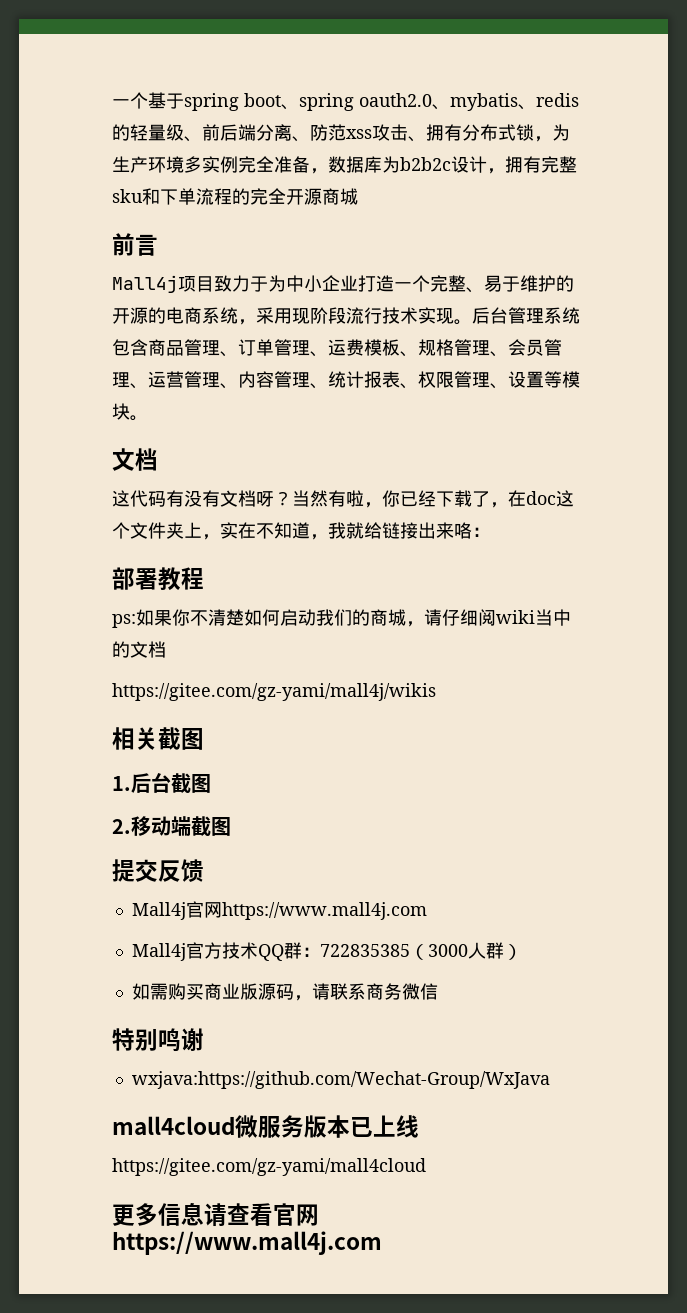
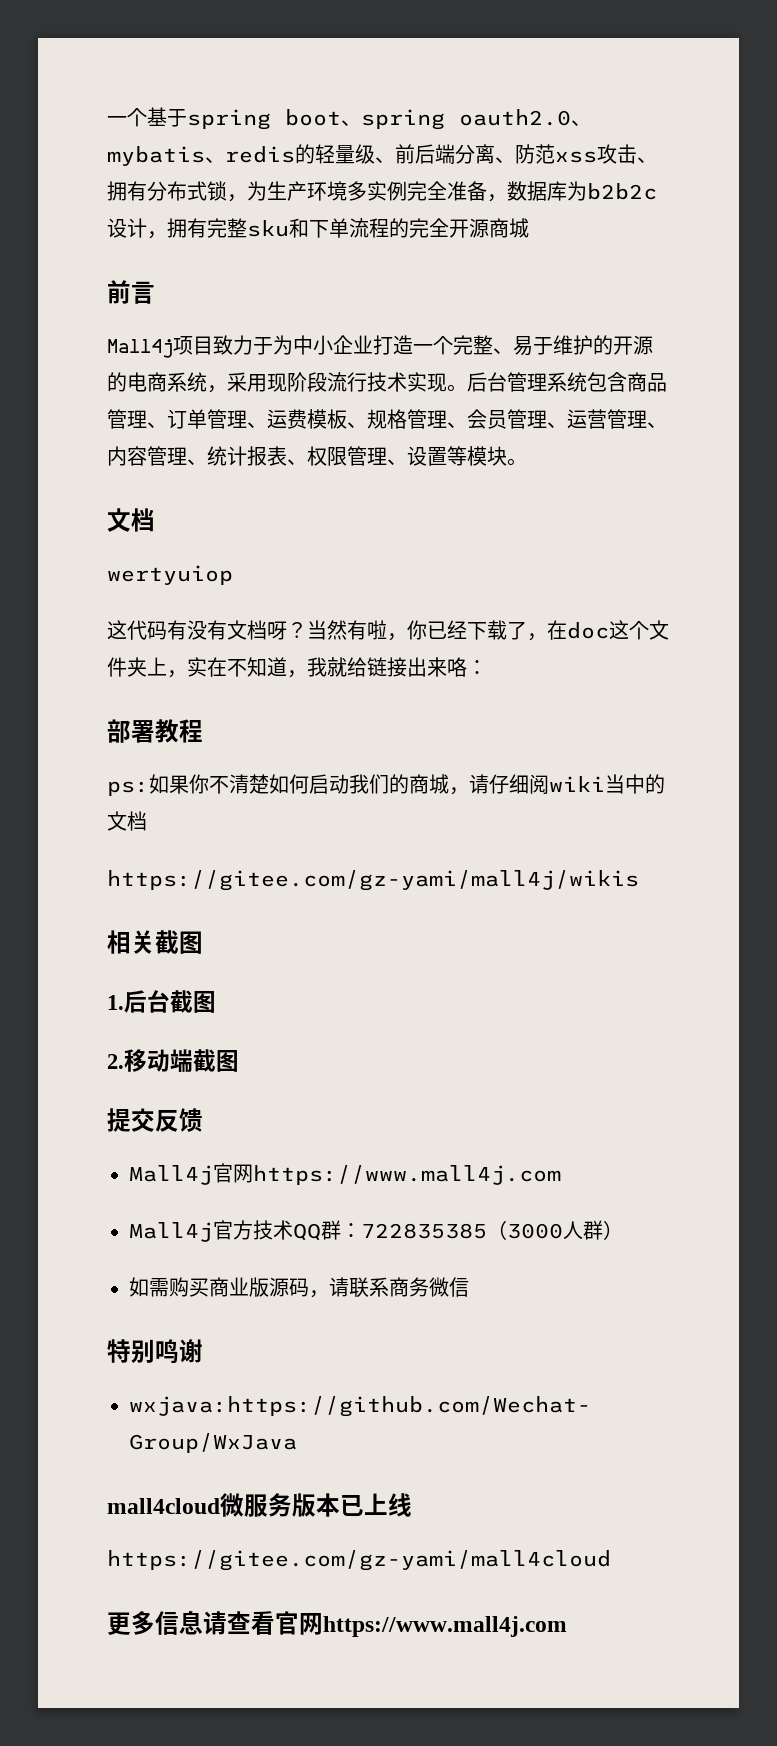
+ wertyuiop

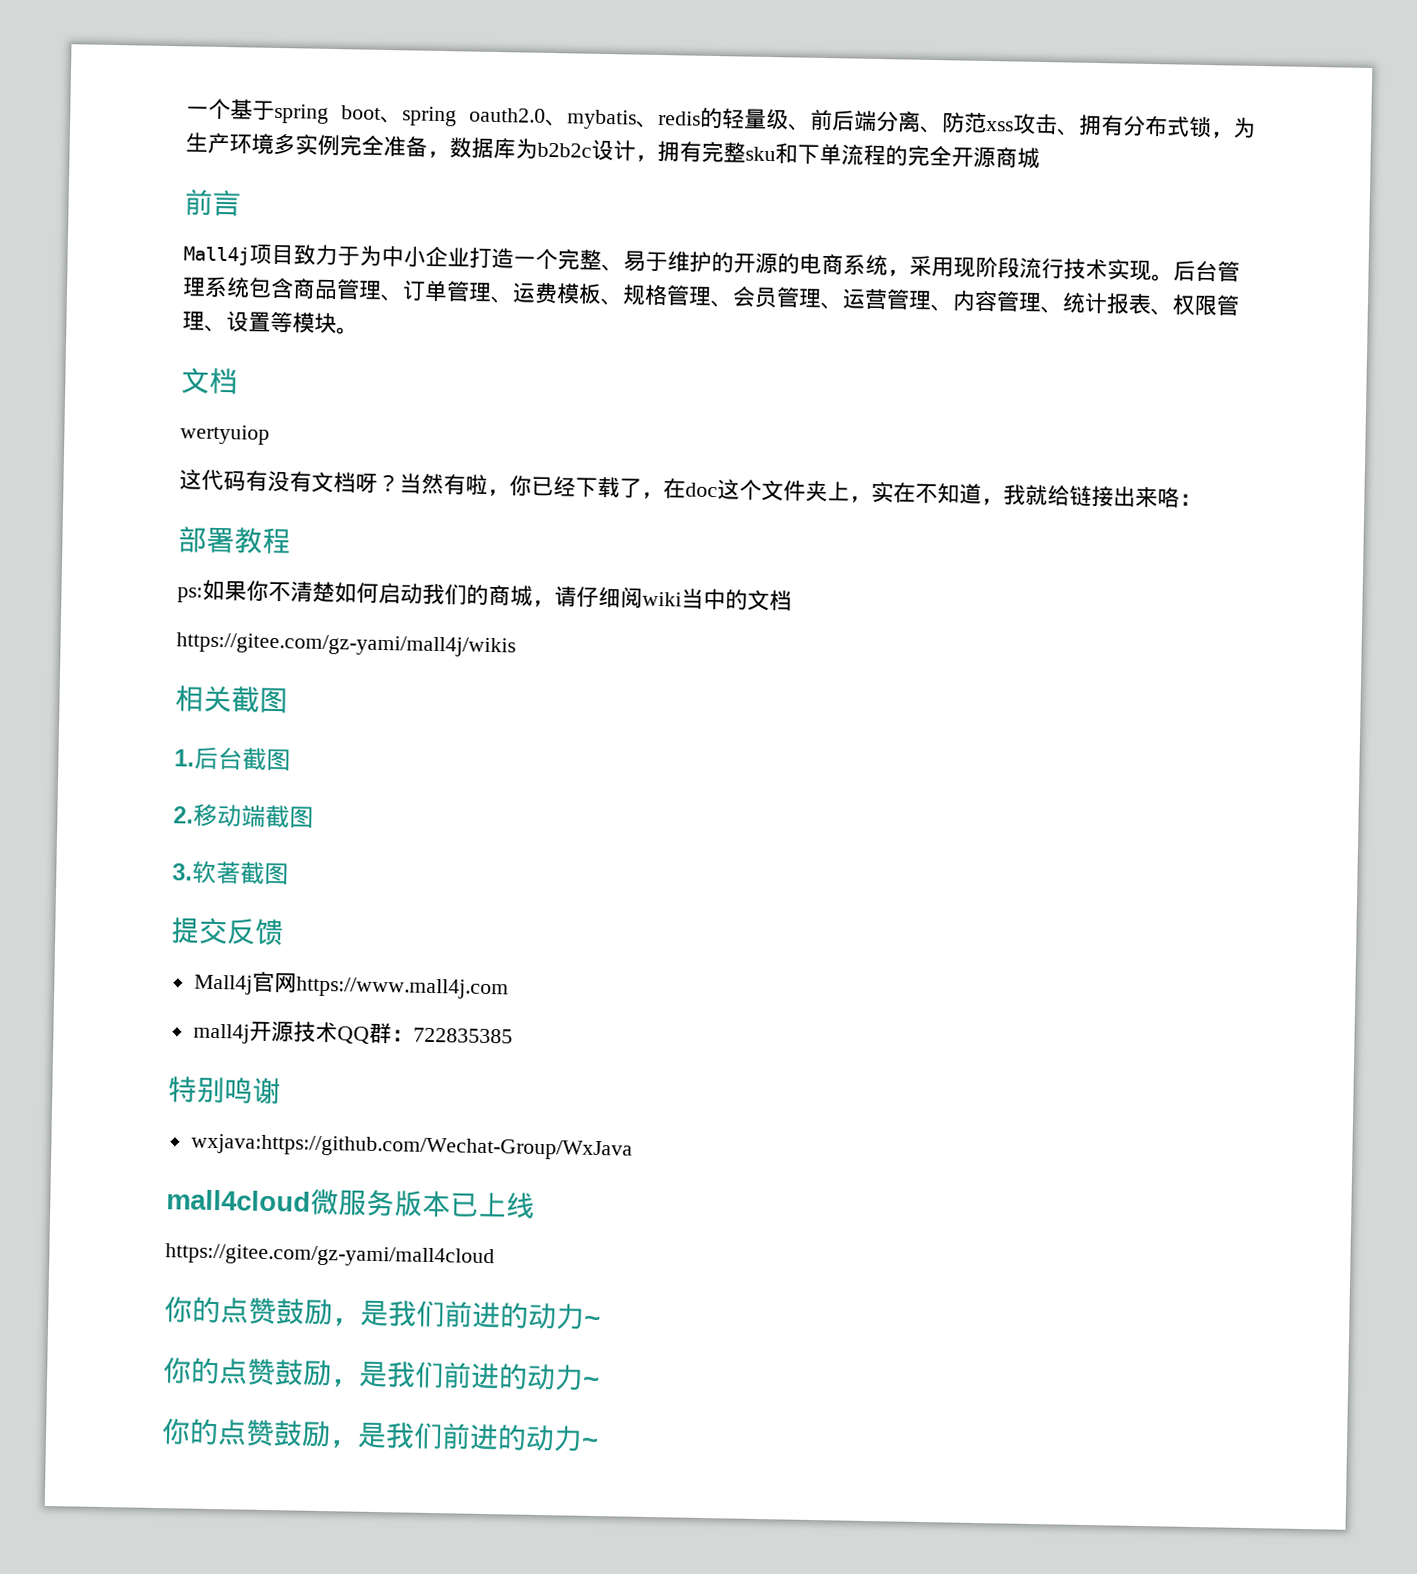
+ 3.软著截图
- Mall4j官方技术QQ群：722835385（3000人群）
- 如需购买商业版源码，请联系商务微信
+ mall4j开源技术QQ群：722835385
  https://gitee.com/gz-yami/mall4cloud
- 更多信息请查看官网https://www.mall4j.com
+ 你的点赞鼓励，是我们前进的动力~
+ 你的点赞鼓励，是我们前进的动力~
+ 你的点赞鼓励，是我们前进的动力~

